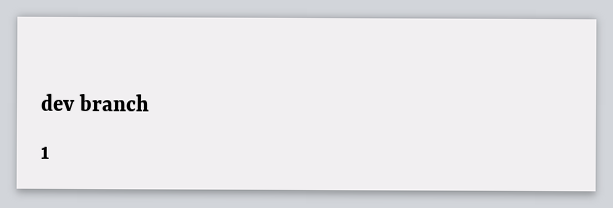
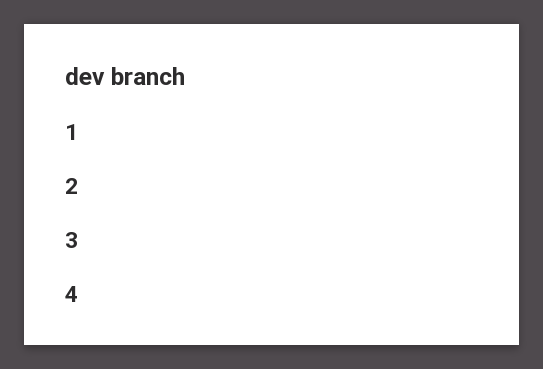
+ 2
+ 3
+ 4

